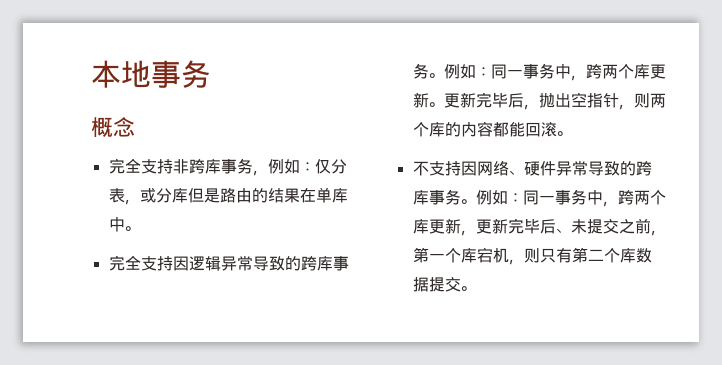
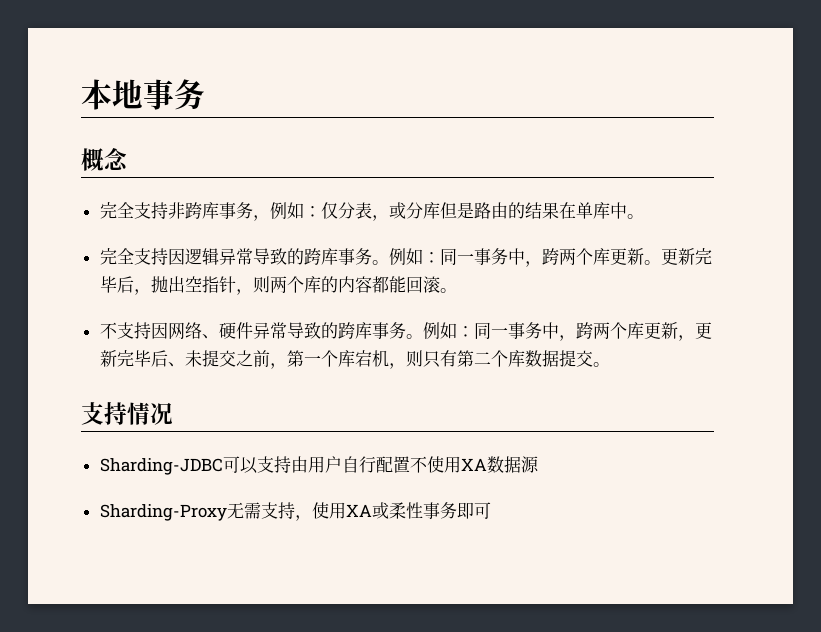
+ 支持情况
+ Sharding-JDBC可以支持由用户自行配置不使用XA数据源
+ Sharding-Proxy无需支持，使用XA或柔性事务即可

